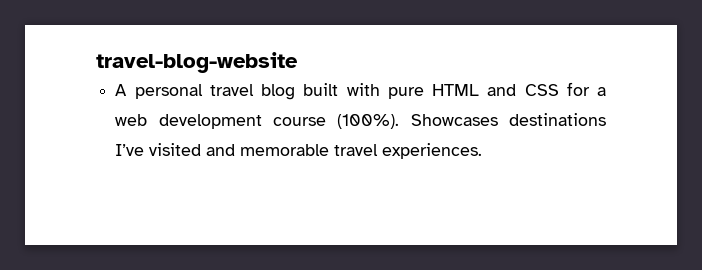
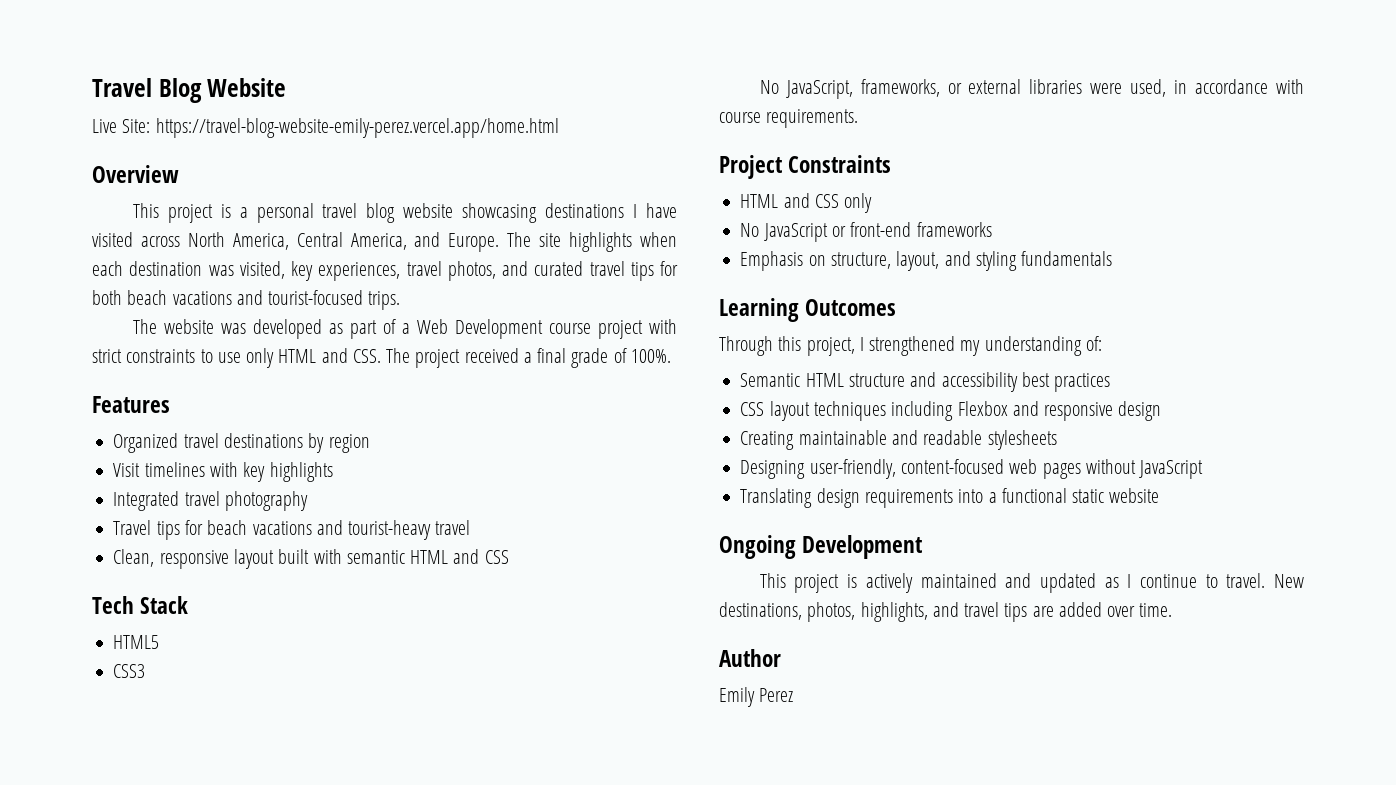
- travel-blog-website
- A personal travel blog built with pure HTML and CSS for a web development course (100%). Showcases destinations I’ve visited and memorable travel experiences.
+ Travel Blog Website
+ Live Site: https://travel-blog-website-emily-perez.vercel.app/home.html
+ Overview
+ This project is a personal travel blog website showcasing destinations I have visited across North America, Central America, and Europe. The site highlights when each destination was visited, key experiences, travel photos, and curated travel tips for both beach vacations and tourist-focused trips.
+ The website was developed as part of a Web Development course project with strict constraints to use only HTML and CSS. The project received a final grade of 100%.
+ Features
+ Organized travel destinations by region
+ Visit timelines with key highlights
+ Integrated travel photography
+ Travel tips for beach vacations and tourist-heavy travel
+ Clean, responsive layout built with semantic HTML and CSS
+ Tech Stack
+ HTML5
+ CSS3
+ No JavaScript, frameworks, or external libraries were used, in accordance with course requirements.
+ Project Constraints
+ HTML and CSS only
+ No JavaScript or front-end frameworks
+ Emphasis on structure, layout, and styling fundamentals
+ Learning Outcomes
+ Through this project, I strengthened my understanding of:
+ Semantic HTML structure and accessibility best practices
+ CSS layout techniques including Flexbox and responsive design
+ Creating maintainable and readable stylesheets
+ Designing user-friendly, content-focused web pages without JavaScript
+ Translating design requirements into a functional static website
+ Ongoing Development
+ This project is actively maintained and updated as I continue to travel. New destinations, photos, highlights, and travel tips are added over time.
+ Author
+ Emily Perez

